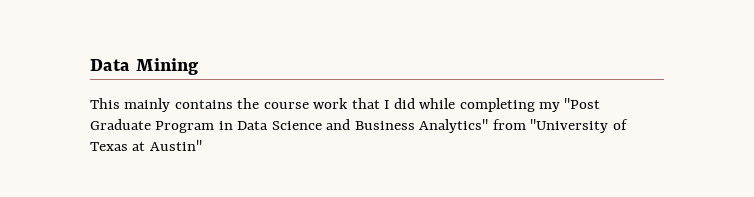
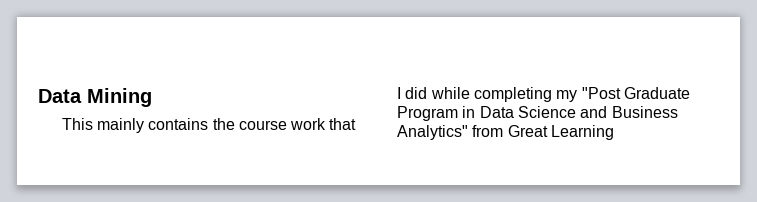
- This mainly contains the course work that I did while completing my "Post Graduate Program in Data Science and Business Analytics" from "University of Texas at Austin"
+ This mainly contains the course work that I did while completing my "Post Graduate Program in Data Science and Business Analytics" from Great Learning

